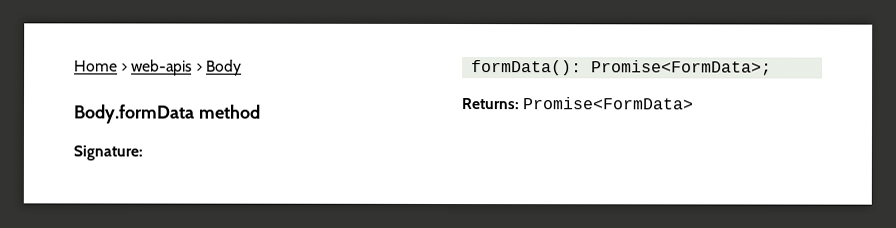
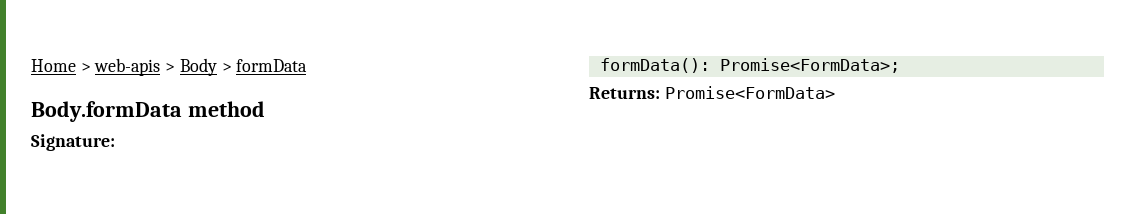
- Home > web-apis > Body
+ Home > web-apis > Body > formData

